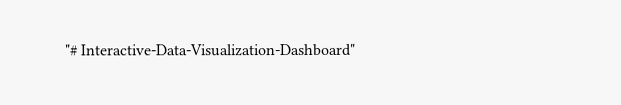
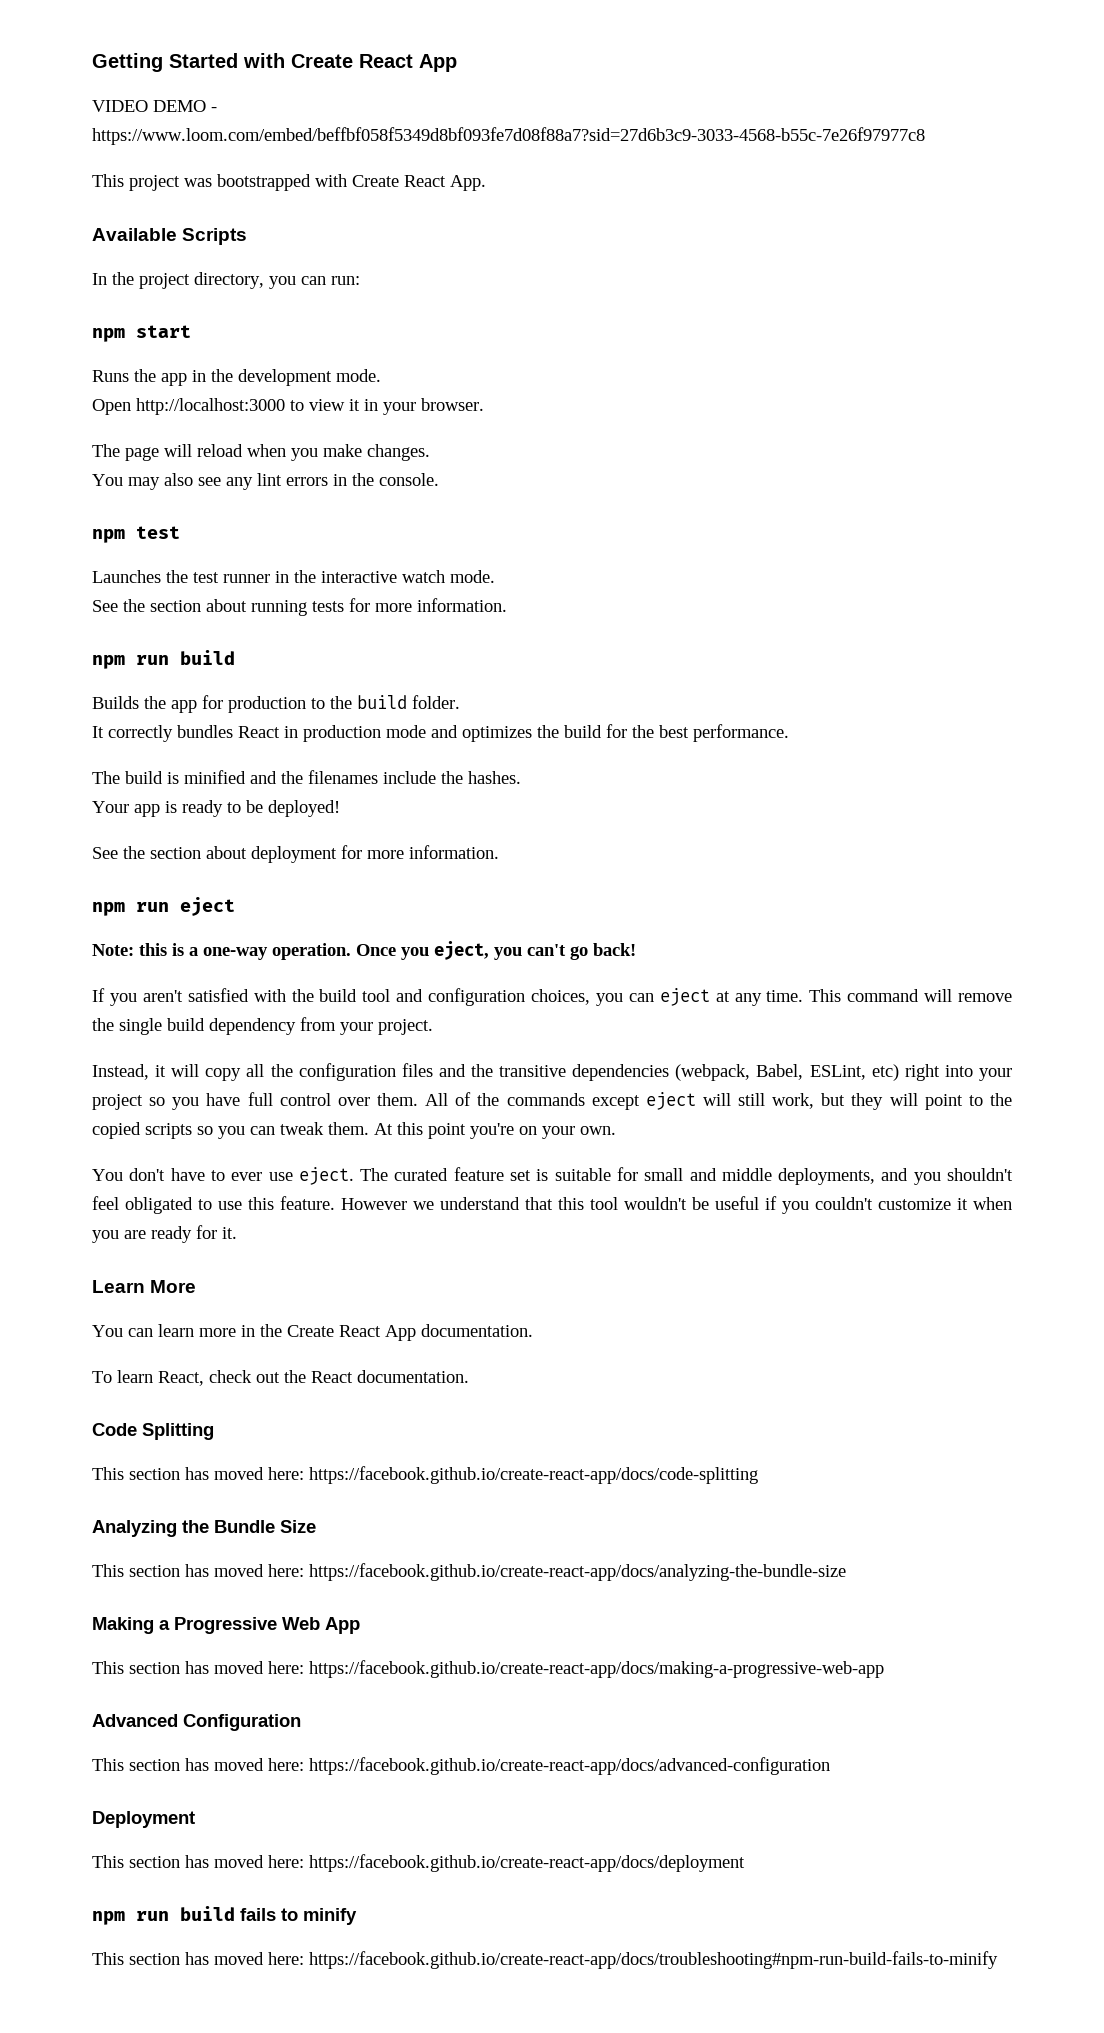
- "# Interactive-Data-Visualization-Dashboard"
+ Getting Started with Create React App
+ VIDEO DEMO - https://www.loom.com/embed/beffbf058f5349d8bf093fe7d08f88a7?sid=27d6b3c9-3033-4568-b55c-7e26f97977c8
+ This project was bootstrapped with Create React App.
+ Available Scripts
+ In the project directory, you can run:
+ npm start
+ Runs the app in the development mode.
+ Open http://localhost:3000 to view it in your browser.
+ The page will reload when you make changes.
+ You may also see any lint errors in the console.
+ npm test
+ Launches the test runner in the interactive watch mode.
+ See the section about running tests for more information.
+ npm run build
+ Builds the app for production to the build folder.
+ It correctly bundles React in production mode and optimizes the build for the best performance.
+ The build is minified and the filenames include the hashes.
+ Your app is ready to be deployed!
+ See the section about deployment for more information.
+ npm run eject
+ Note: this is a one-way operation. Once you eject, you can't go back!
+ If you aren't satisfied with the build tool and configuration choices, you can eject at any time. This command will remove the single build dependency from your project.
+ Instead, it will copy all the configuration files and the transitive dependencies (webpack, Babel, ESLint, etc) right into your project so you have full control over them. All of the commands except eject will still work, but they will point to the copied scripts so you can tweak them. At this point you're on your own.
+ You don't have to ever use eject. The curated feature set is suitable for small and middle deployments, and you shouldn't feel obligated to use this feature. However we understand that this tool wouldn't be useful if you couldn't customize it when you are ready for it.
+ Learn More
+ You can learn more in the Create React App documentation.
+ To learn React, check out the React documentation.
+ Code Splitting
+ This section has moved here: https://facebook.github.io/create-react-app/docs/code-splitting
+ Analyzing the Bundle Size
+ This section has moved here: https://facebook.github.io/create-react-app/docs/analyzing-the-bundle-size
+ Making a Progressive Web App
+ This section has moved here: https://facebook.github.io/create-react-app/docs/making-a-progressive-web-app
+ Advanced Configuration
+ This section has moved here: https://facebook.github.io/create-react-app/docs/advanced-configuration
+ Deployment
+ This section has moved here: https://facebook.github.io/create-react-app/docs/deployment
+ npm run build fails to minify
+ This section has moved here: https://facebook.github.io/create-react-app/docs/troubleshooting#npm-run-build-fails-to-minify

